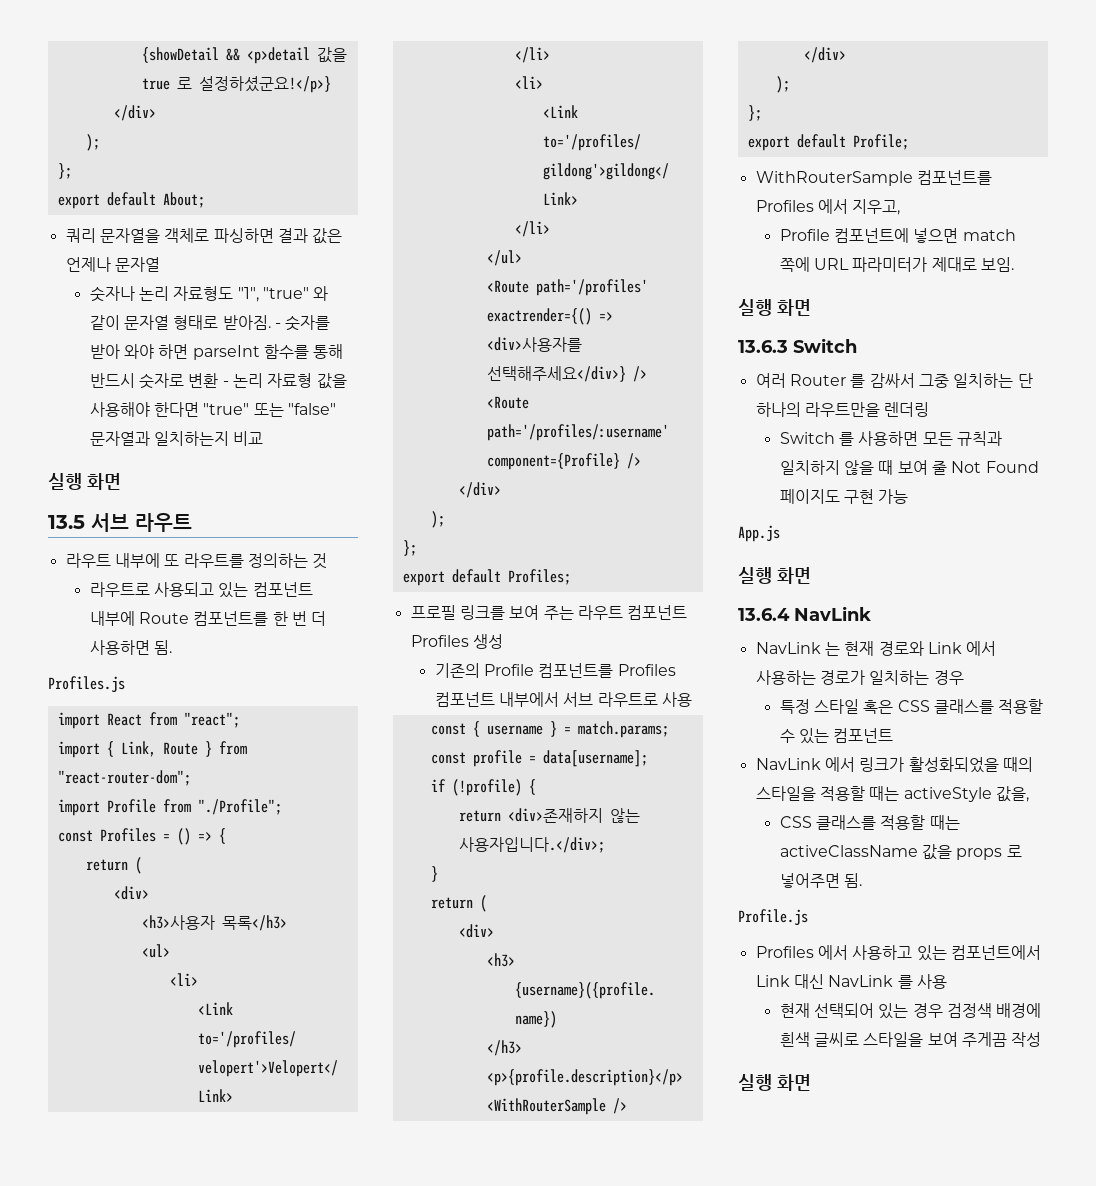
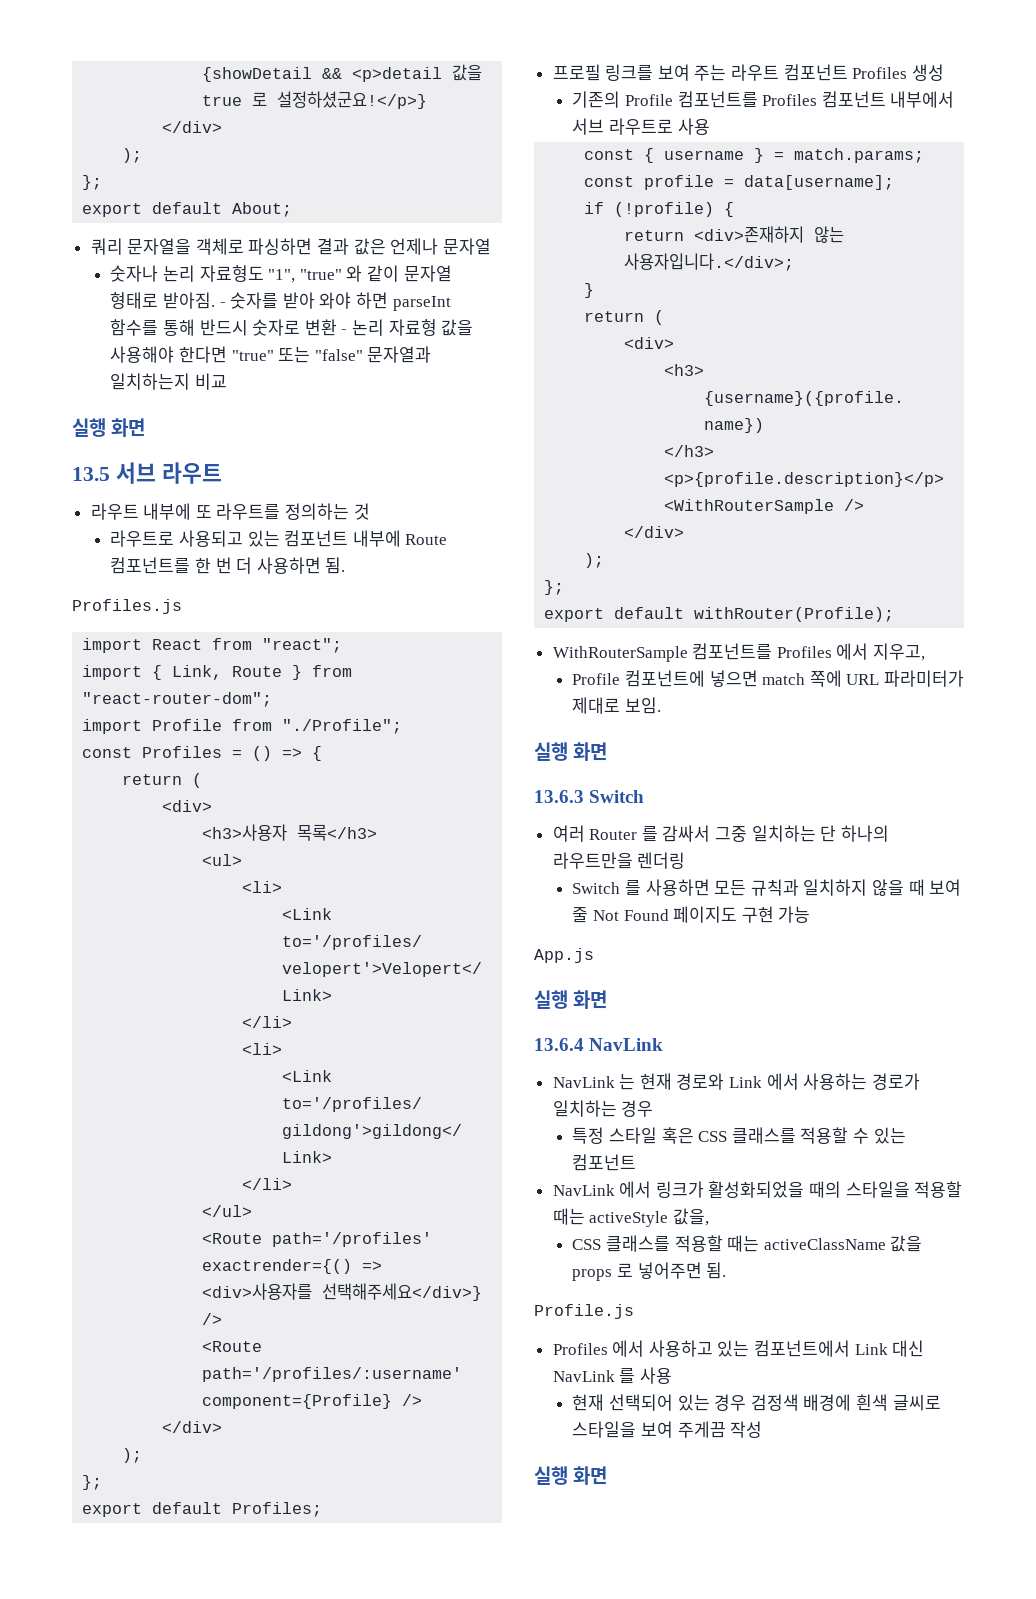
- export default Profile;
+ export default withRouter(Profile);

